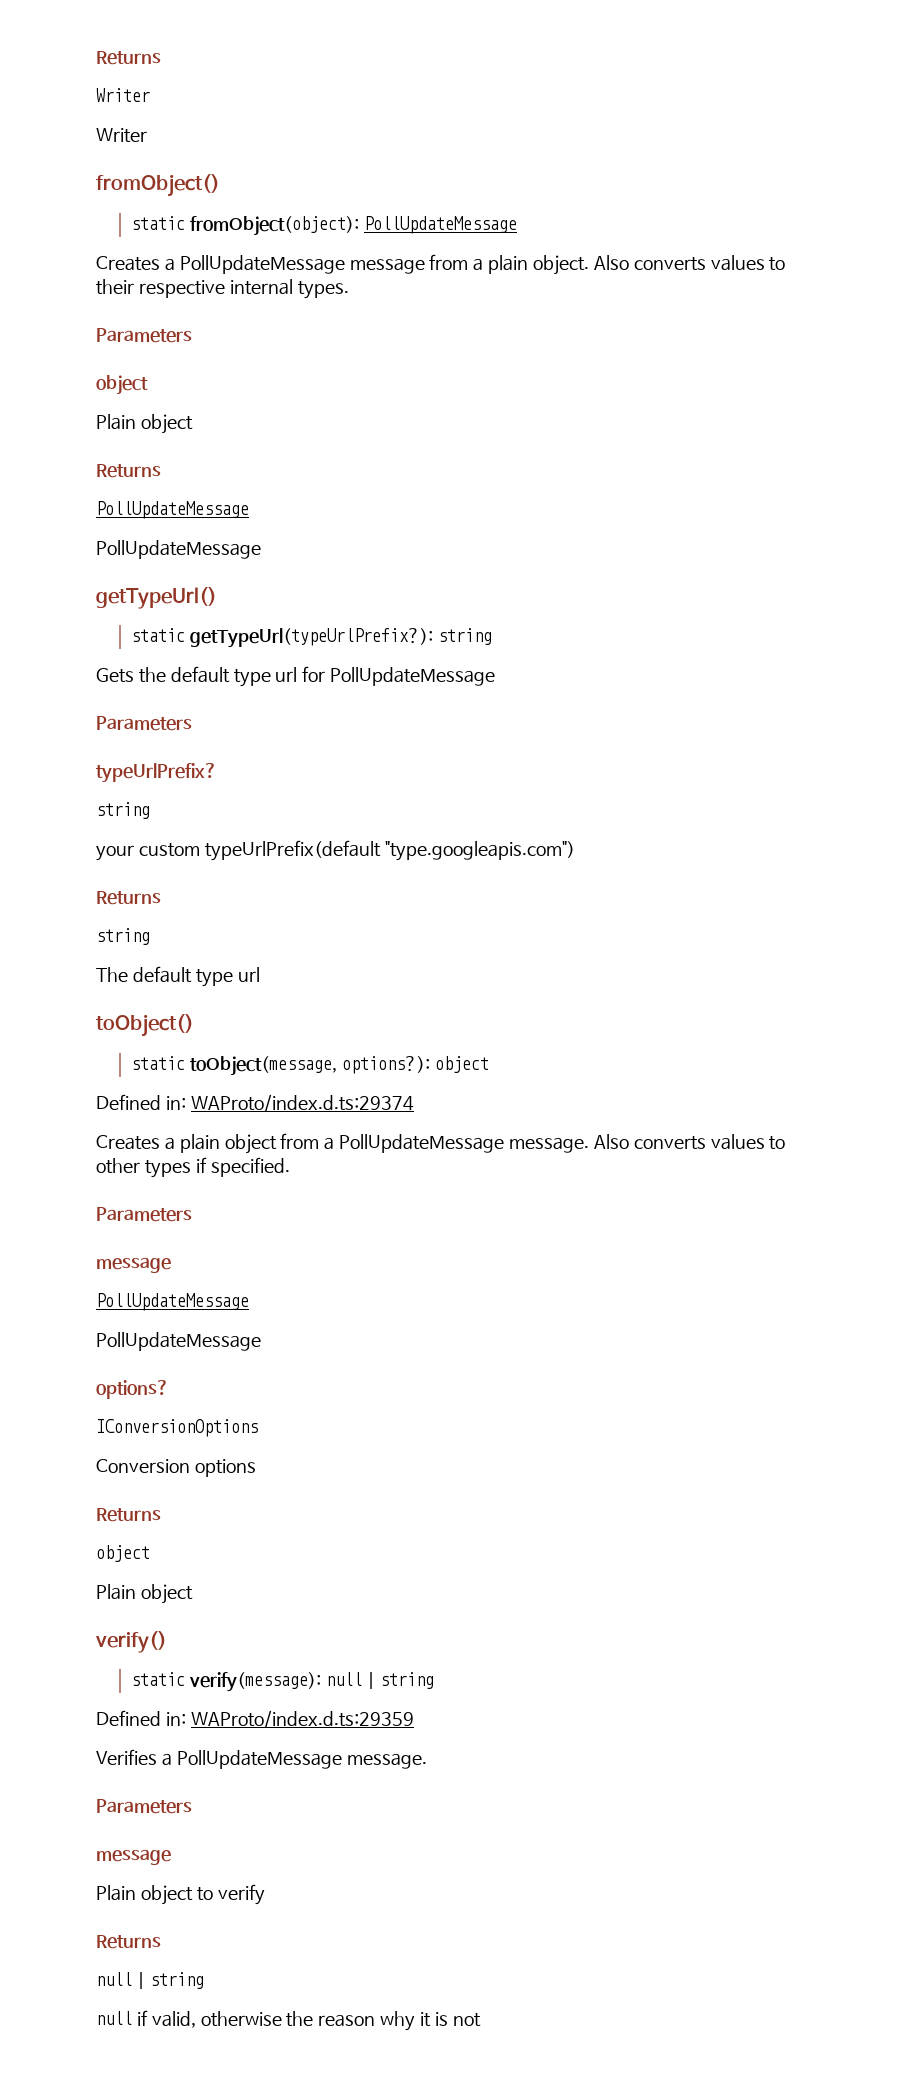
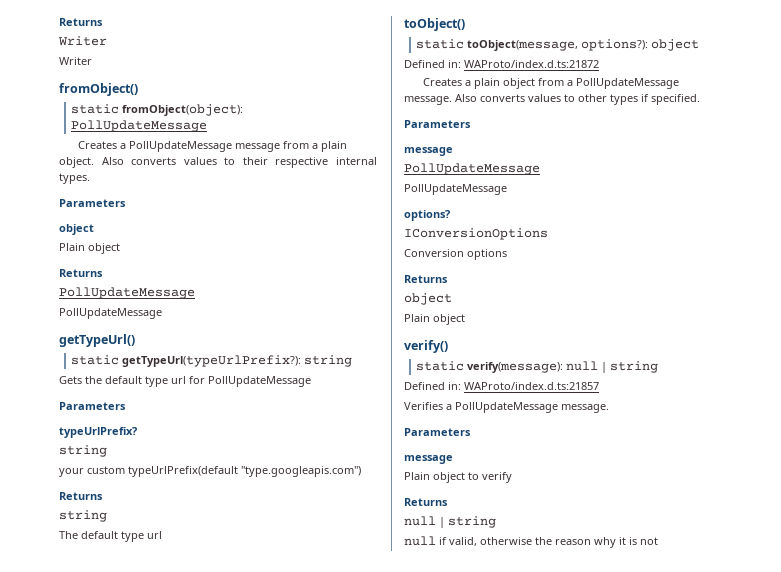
- Defined in: WAProto/index.d.ts:29374
+ Defined in: WAProto/index.d.ts:21872
- Defined in: WAProto/index.d.ts:29359
+ Defined in: WAProto/index.d.ts:21857

